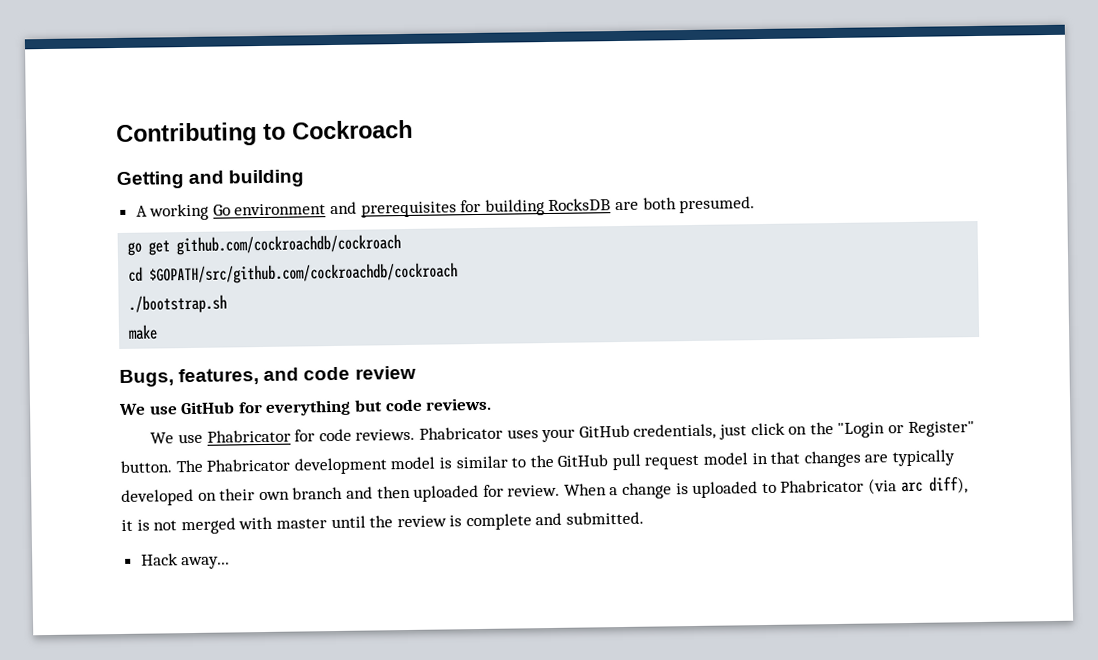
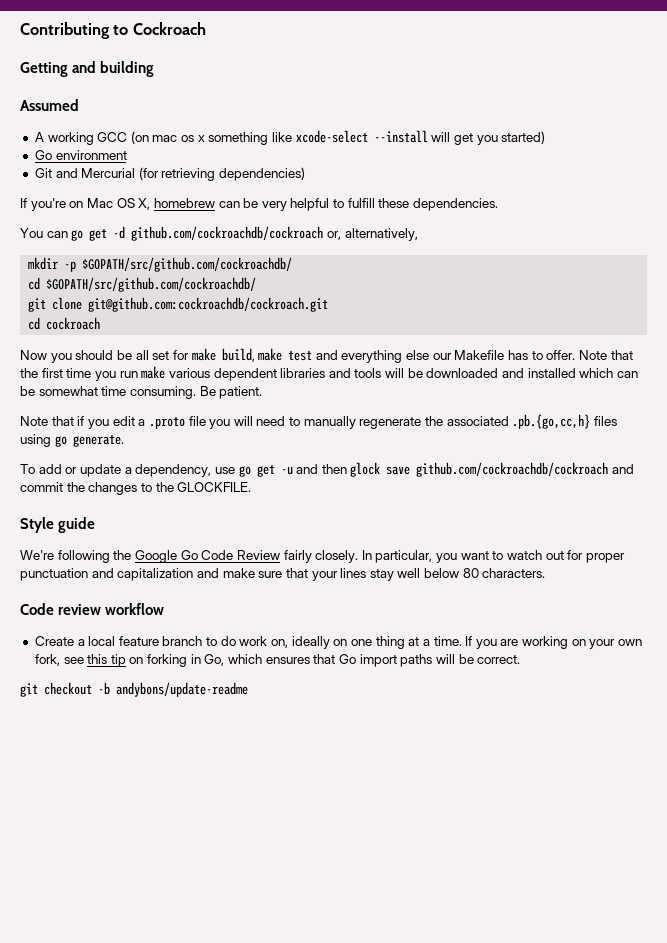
+ Assumed
- A working Go environment and prerequisites for building RocksDB are both presumed.
- go get github.com/cockroachdb/cockroach
- cd $GOPATH/src/github.com/cockroachdb/cockroach
- ./bootstrap.sh
- make
- Bugs, features, and code review
- We use GitHub for everything but code reviews.
- We use Phabricator for code reviews. Phabricator uses your GitHub credentials, just click on the "Login or Register" button. The Phabricator development model is similar to the GitHub pull request model in that changes are typically developed on their own branch and then uploaded for review. When a change is uploaded to Phabricator (via arc diff), it is not merged with master until the review is complete and submitted.
- Hack away...
+ A working GCC (on mac os x something like xcode-select --install will get you started)
+ Go environment
+ Git and Mercurial (for retrieving dependencies)
+ If you're on Mac OS X, homebrew can be very helpful to fulfill these dependencies.
+ You can go get -d github.com/cockroachdb/cockroach or, alternatively,
+ mkdir -p $GOPATH/src/github.com/cockroachdb/
+ cd $GOPATH/src/github.com/cockroachdb/
+ git clone git@github.com:cockroachdb/cockroach.git
+ cd cockroach
+ Now you should be all set for make build, make test and everything else our Makefile has to offer. Note that the first time you run make various dependent libraries and tools will be downloaded and installed which can be somewhat time consuming. Be patient.
+ Note that if you edit a .proto file you will need to manually regenerate the associated .pb.{go,cc,h} files using go generate.
+ To add or update a dependency, use go get -u and then glock save github.com/cockroachdb/cockroach and commit the changes to the GLOCKFILE.
+ Style guide
+ We're following the Google Go Code Review fairly closely. In particular, you want to watch out for proper punctuation and capitalization and make sure that your lines stay well below 80 characters.
+ Code review workflow
+ Create a local feature branch to do work on, ideally on one thing at a time. If you are working on your own fork, see this tip on forking in Go, which ensures that Go import paths will be correct.
+ git checkout -b andybons/update-readme

